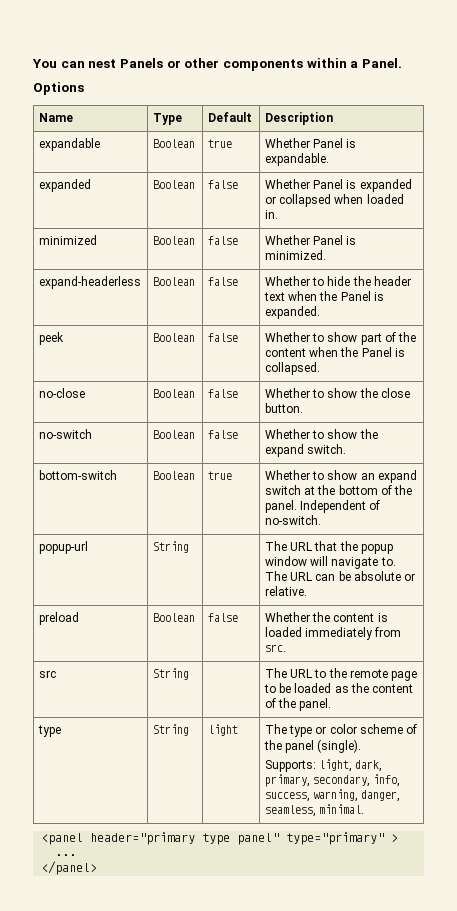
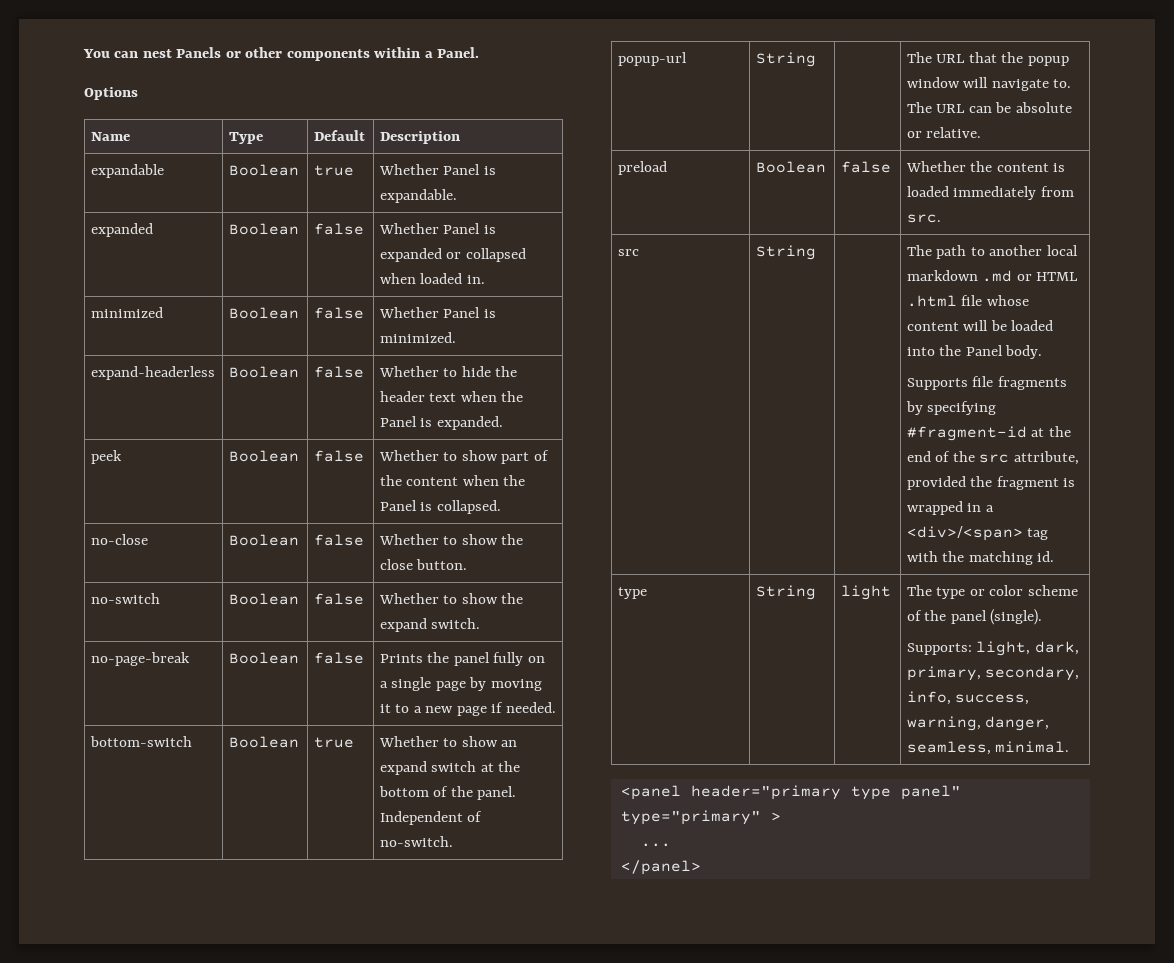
+ no-page-break | Boolean | false | Prints the panel fully on a single page by moving it to a new page if needed.
- The URL to the remote page to be loaded as the content of the panel.
+ The path to another local markdown .md or HTML .html file whose content will be loaded into the Panel body.
+ Supports file fragments by specifying #fragment-id at the end of the src attribute, provided the fragment is wrapped in a <div>/<span> tag with the matching id.

